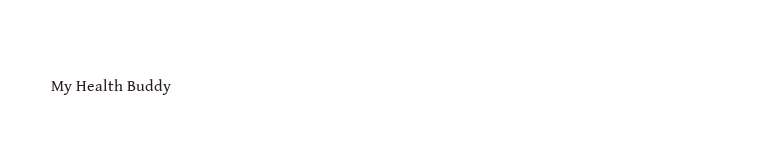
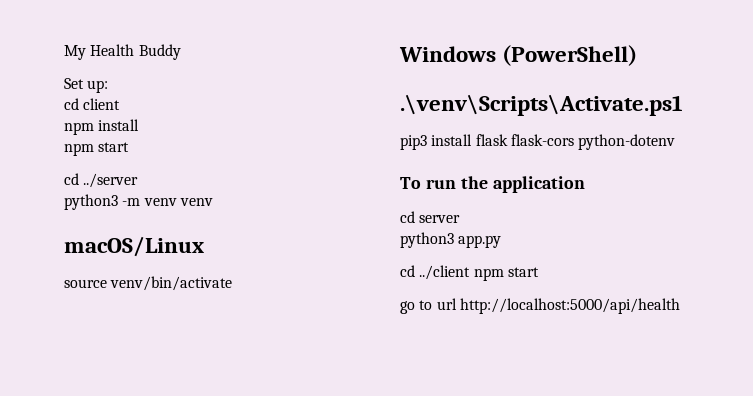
+ Set up:
+ cd client
+ npm install
+ npm start
+ cd ../server
+ python3 -m venv venv
+ macOS/Linux
+ source venv/bin/activate
+ Windows (PowerShell)
+ .\venv\Scripts\Activate.ps1
+ pip3 install flask flask-cors python-dotenv
+ To run the application
+ cd server
+ python3 app.py
+ cd ../client npm start
+ go to url http://localhost:5000/api/health

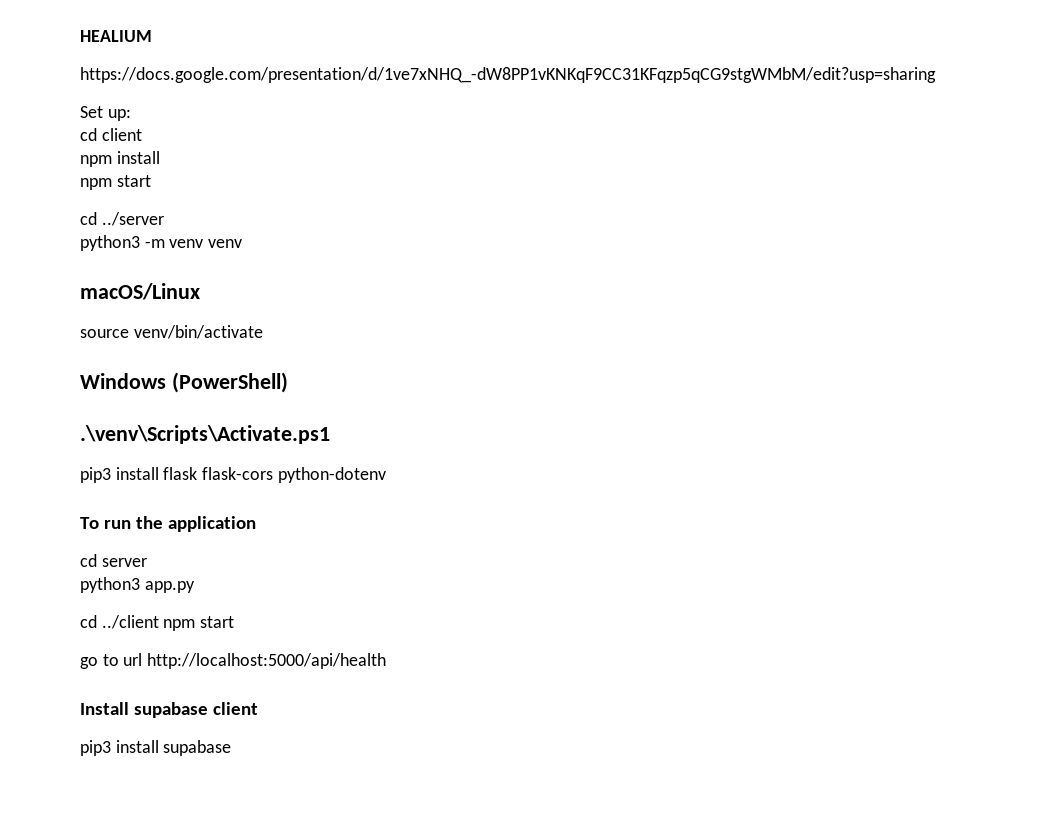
- My Health Buddy
+ HEALIUM
+ https://docs.google.com/presentation/d/1ve7xNHQ_-dW8PP1vKNKqF9CC31KFqzp5qCG9stgWMbM/edit?usp=sharing
+ Install supabase client
+ pip3 install supabase

